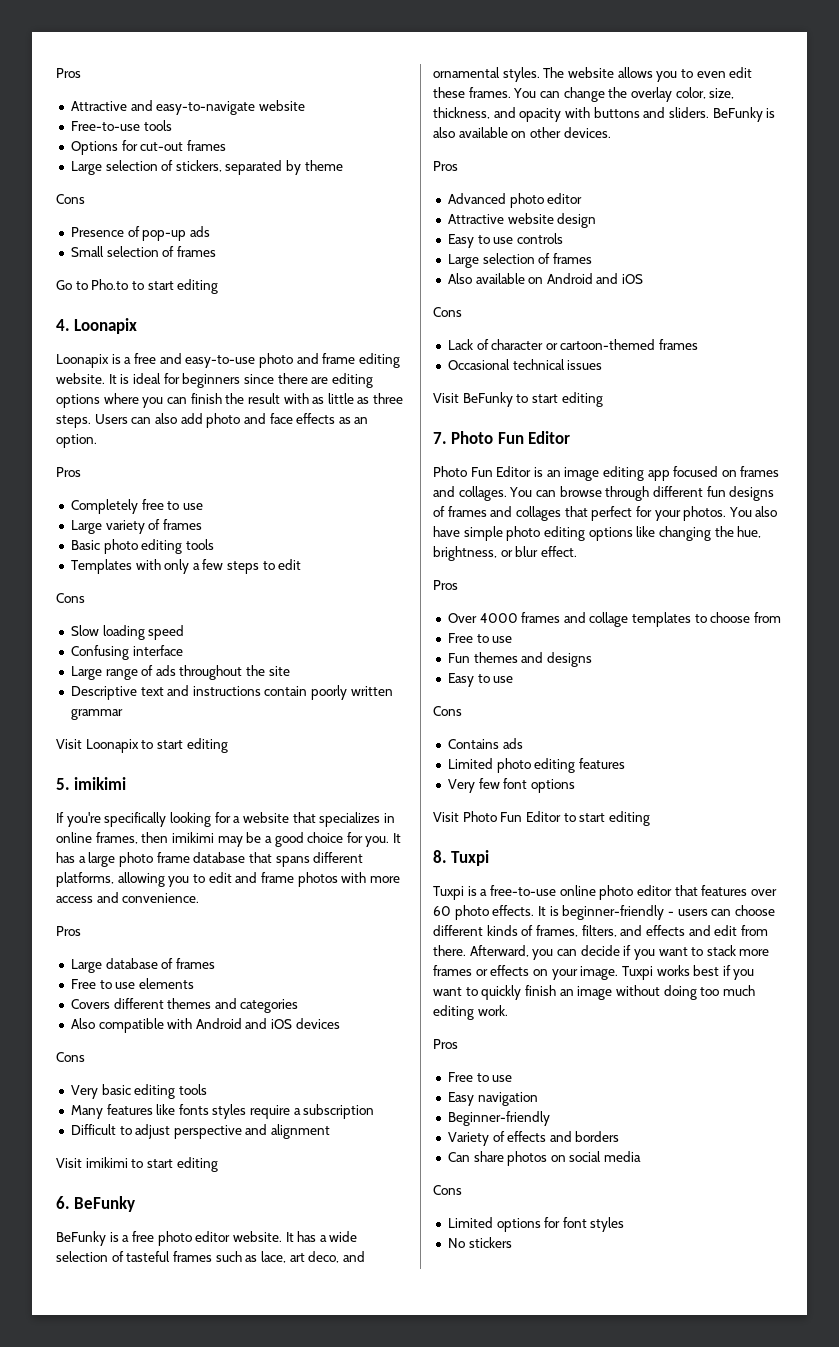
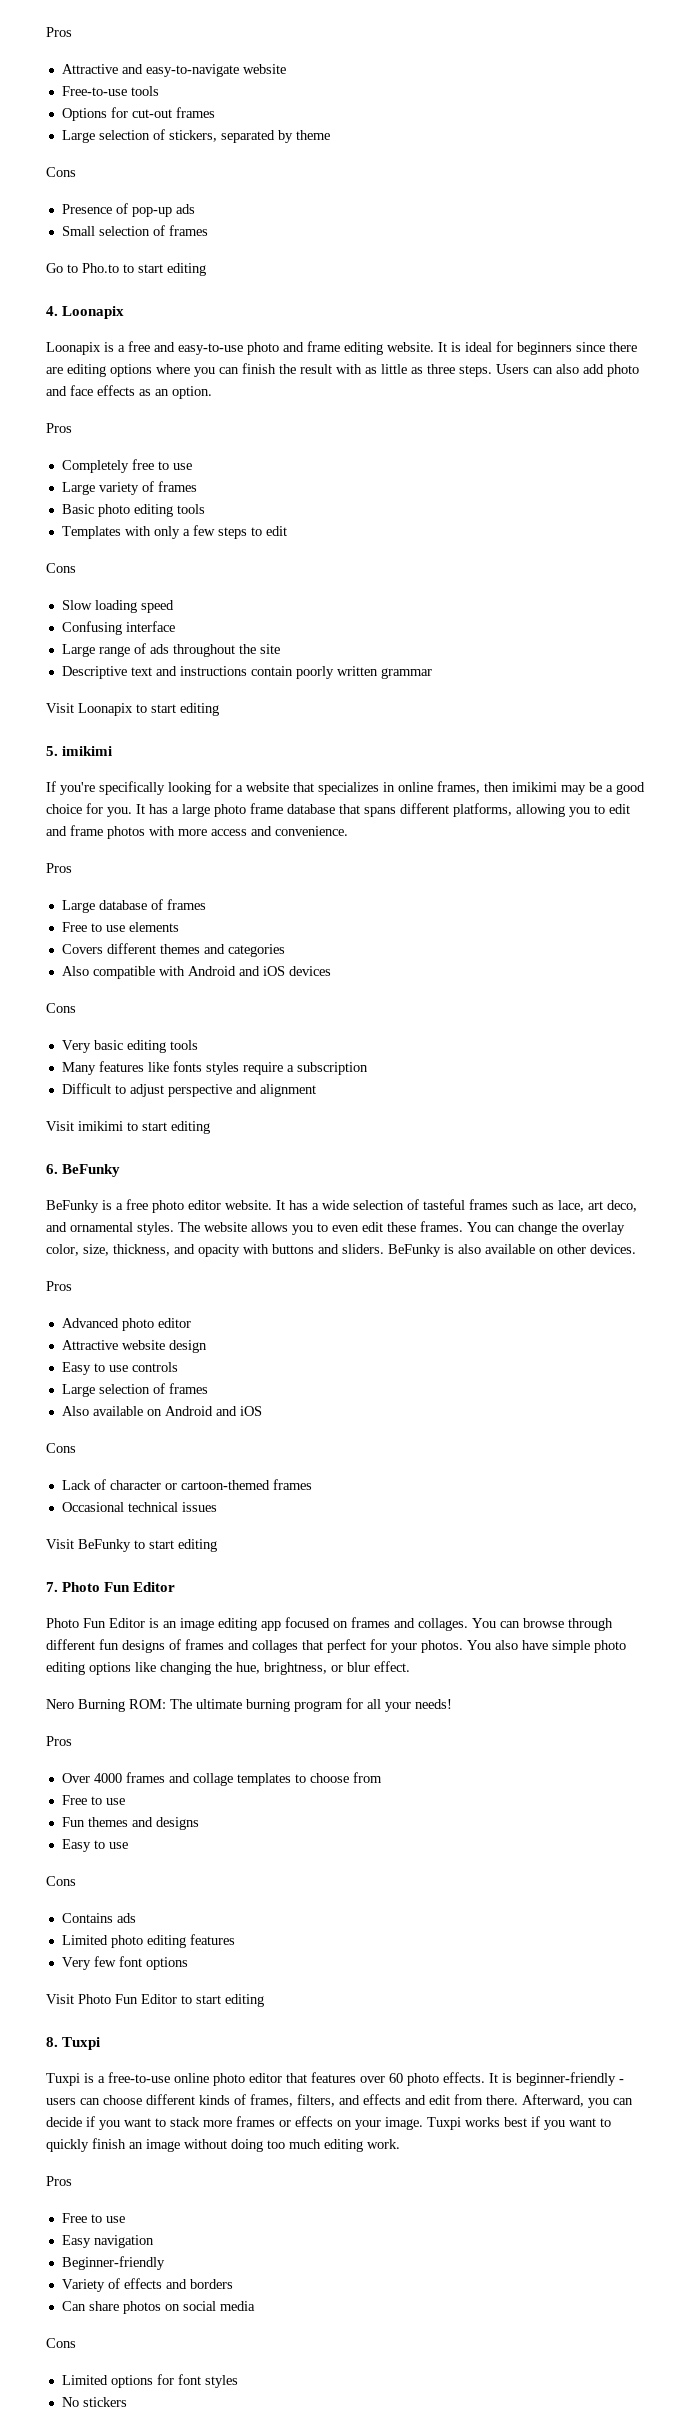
+ Nero Burning ROM: The ultimate burning program for all your needs!

